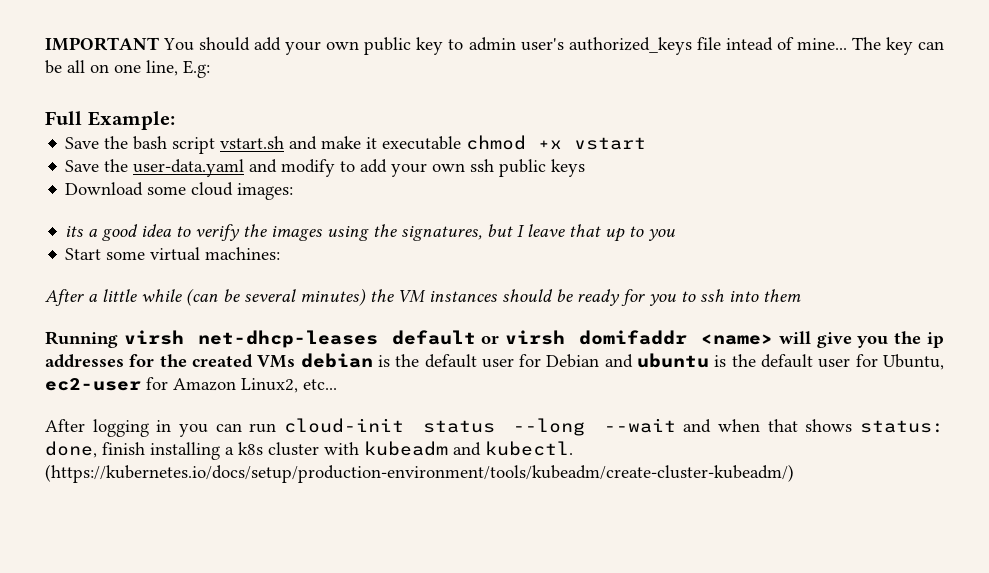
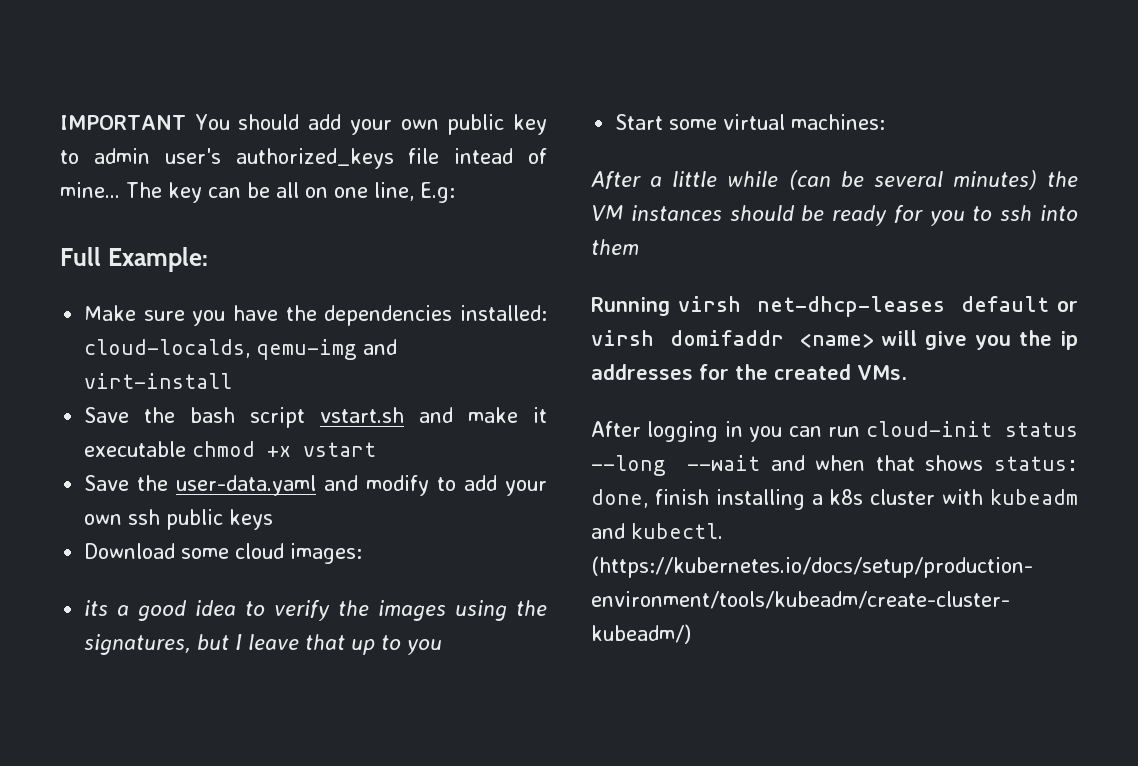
+ Make sure you have the dependencies installed: cloud-localds, qemu-img and virt-install
- Running virsh net-dhcp-leases default or virsh domifaddr <name> will give you the ip addresses for the created VMs debian is the default user for Debian and ubuntu is the default user for Ubuntu, ec2-user for Amazon Linux2, etc...
+ Running virsh net-dhcp-leases default or virsh domifaddr <name> will give you the ip addresses for the created VMs.

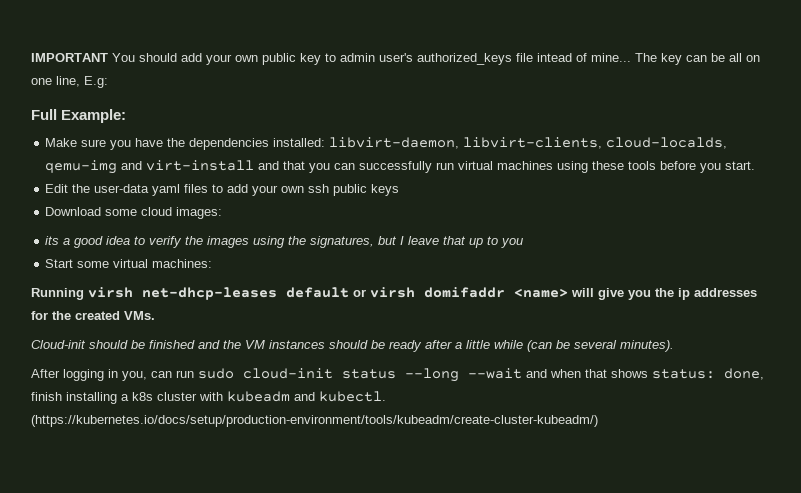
- Make sure you have the dependencies installed: cloud-localds, qemu-img and virt-install
- Save the bash script vstart.sh and make it executable chmod +x vstart
- Save the user-data.yaml and modify to add your own ssh public keys
+ Make sure you have the dependencies installed: libvirt-daemon, libvirt-clients, cloud-localds, qemu-img and virt-install and that you can successfully run virtual machines using these tools before you start.
+ Edit the user-data yaml files to add your own ssh public keys
- After a little while (can be several minutes) the VM instances should be ready for you to ssh into them
+ Cloud-init should be finished and the VM instances should be ready after a little while (can be several minutes).
- After logging in you can run cloud-init status --long --wait and when that shows status: done, finish installing a k8s cluster with kubeadm and kubectl.
+ After logging in you, can run sudo cloud-init status --long --wait and when that shows status: done, finish installing a k8s cluster with kubeadm and kubectl.

